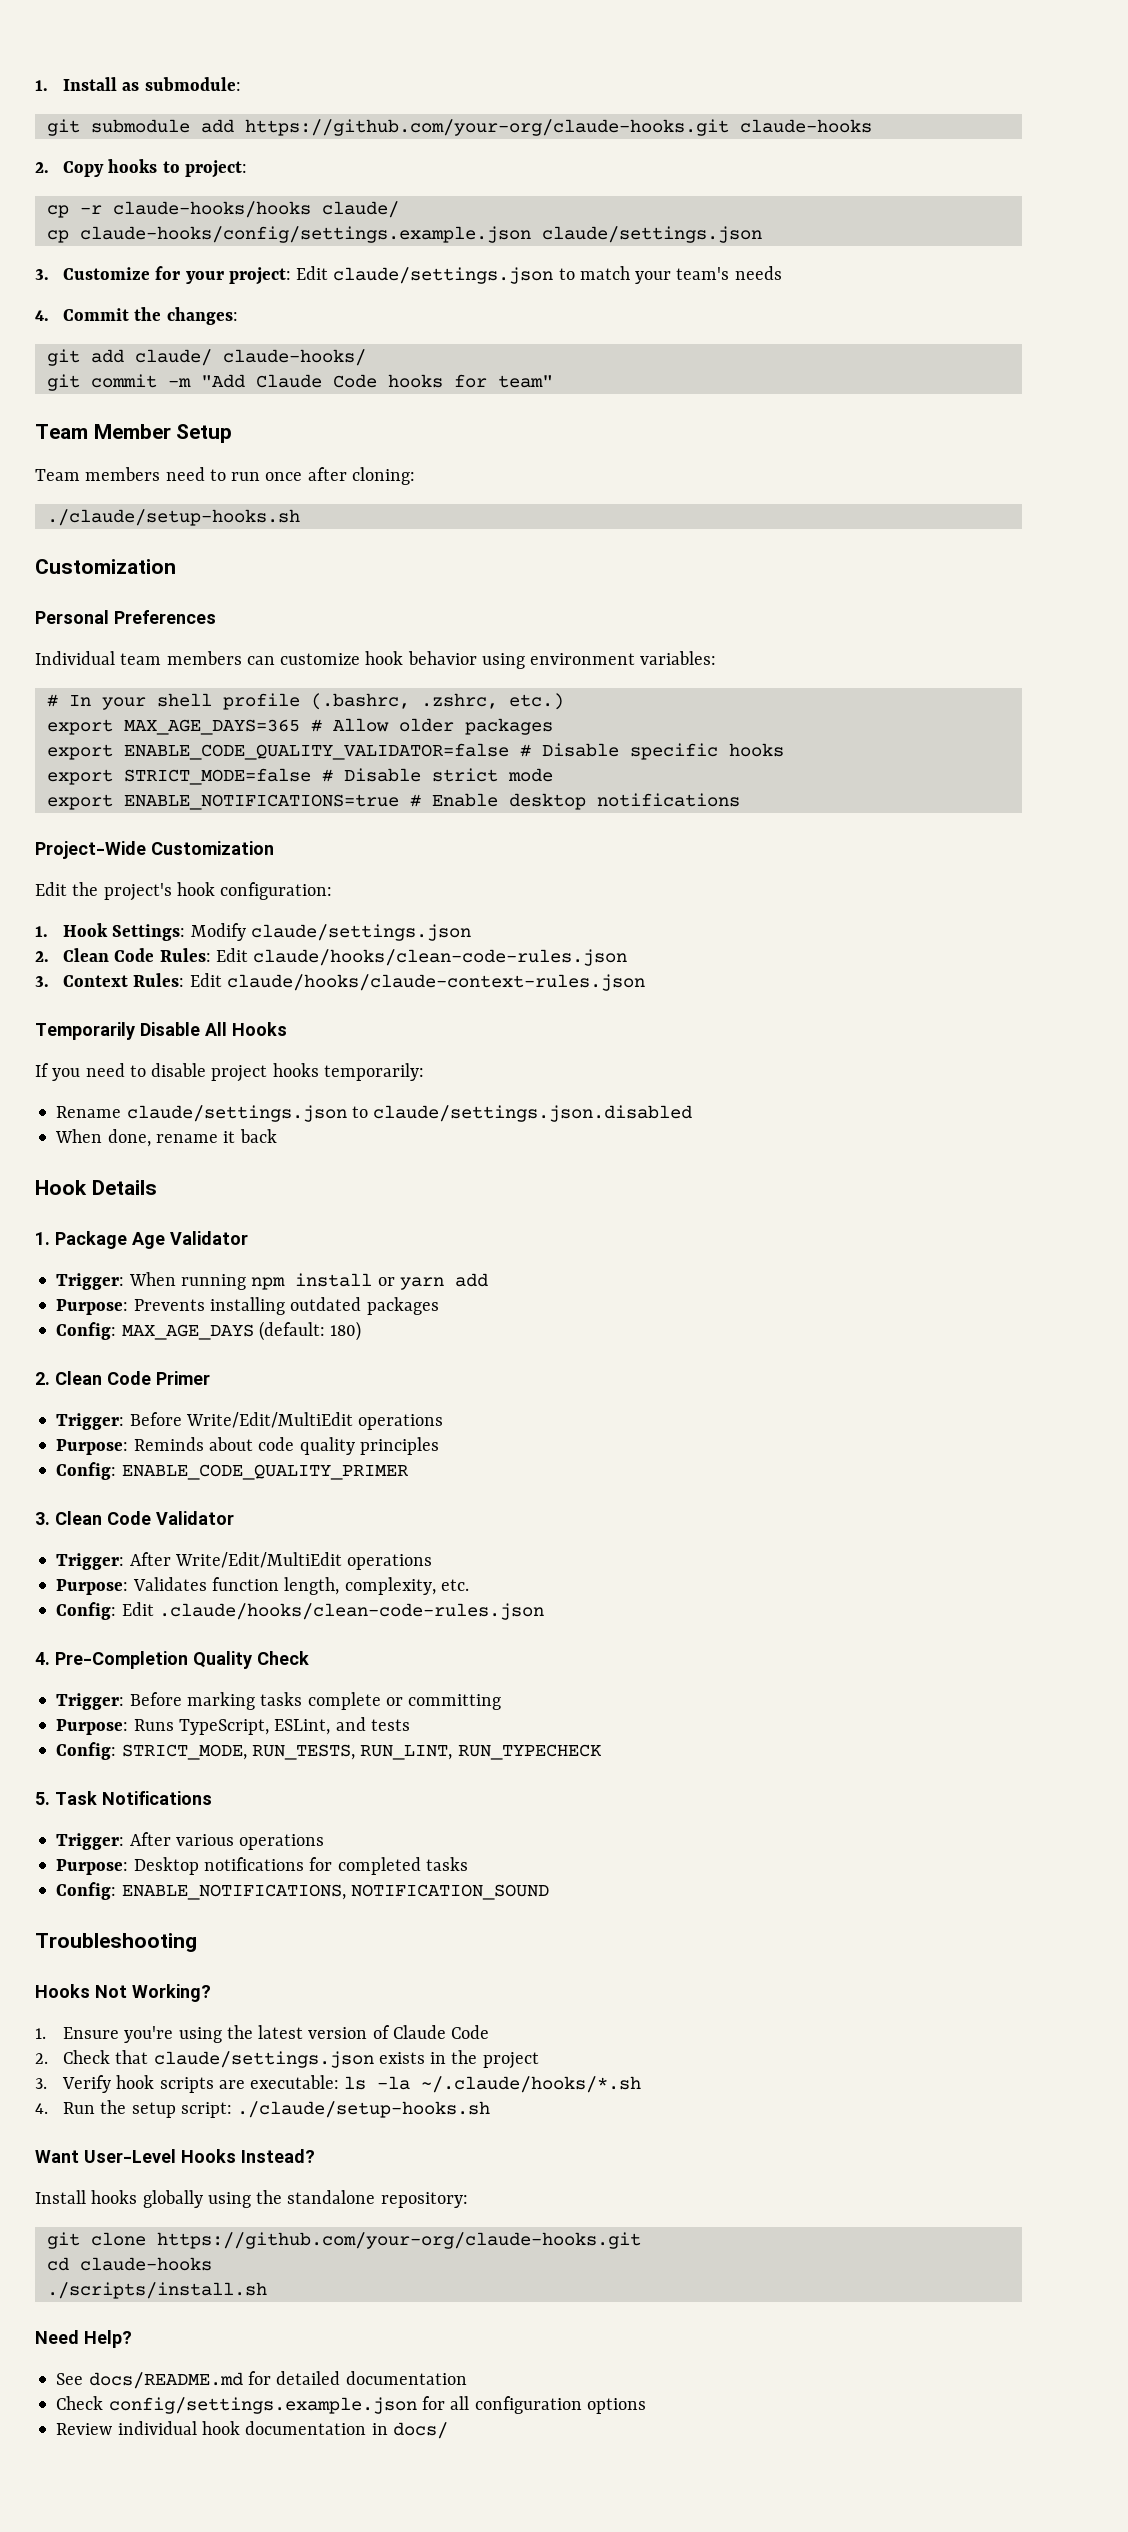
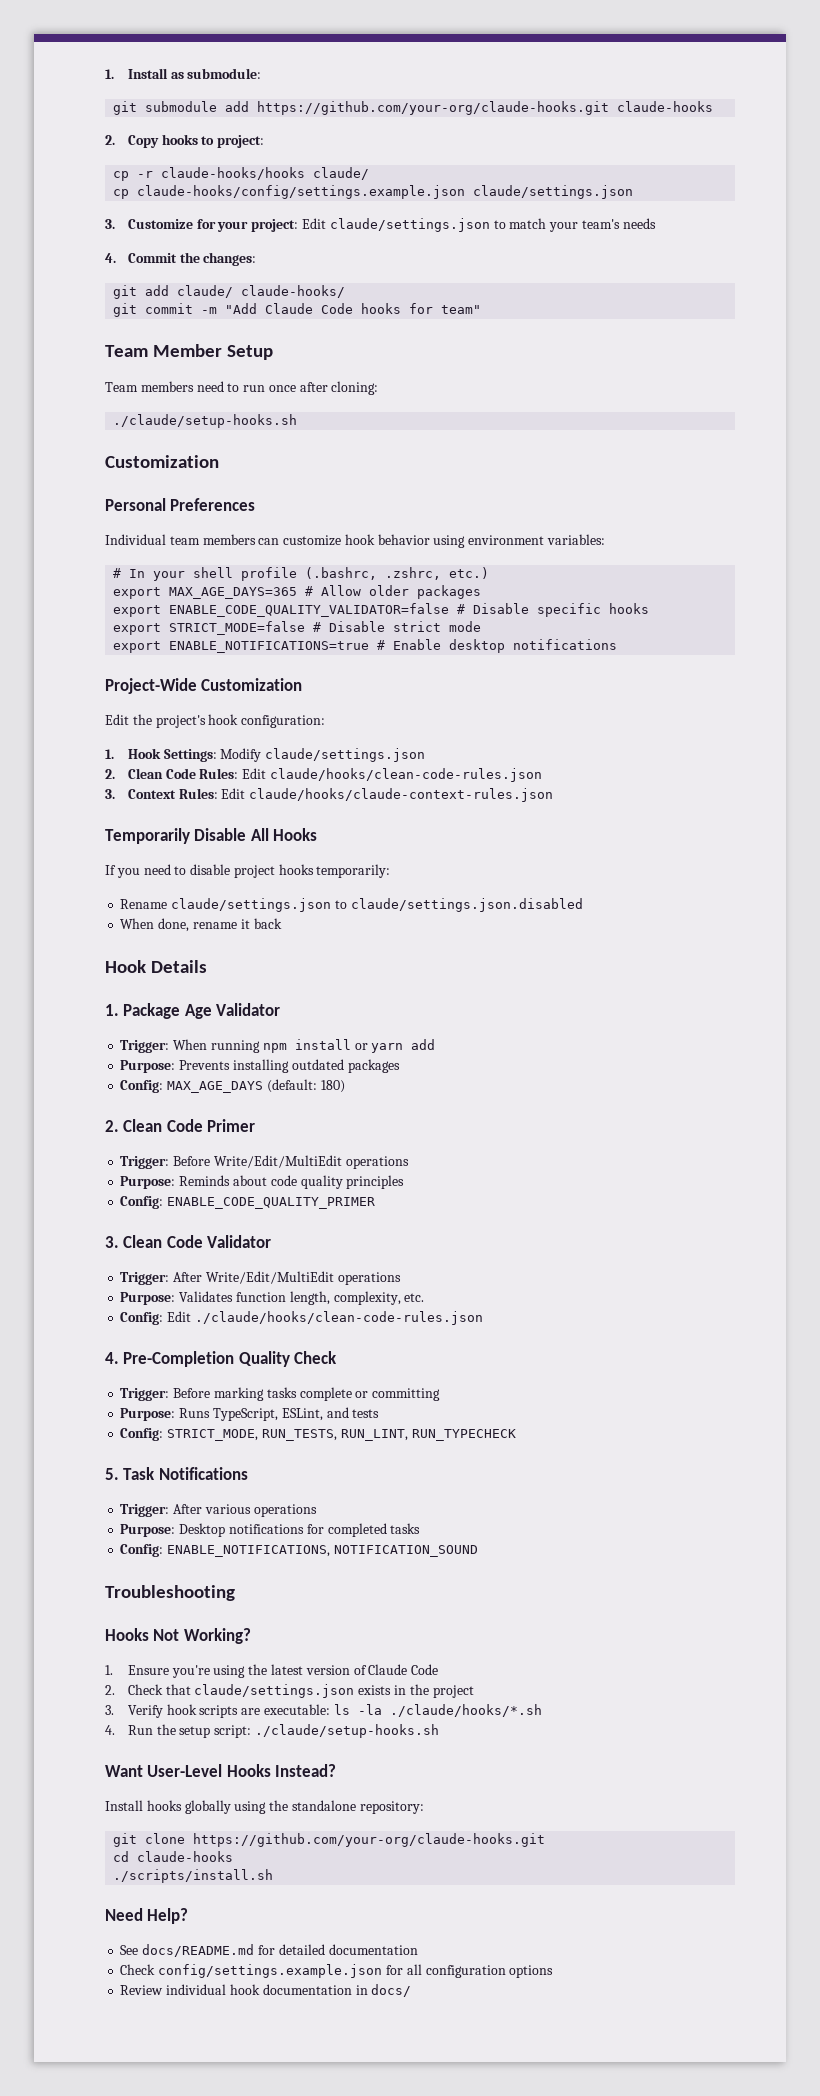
- Config: Edit .claude/hooks/clean-code-rules.json
+ Config: Edit ./claude/hooks/clean-code-rules.json
- 3. Verify hook scripts are executable: ls -la ~/.claude/hooks/*.sh
+ 3. Verify hook scripts are executable: ls -la ./claude/hooks/*.sh

